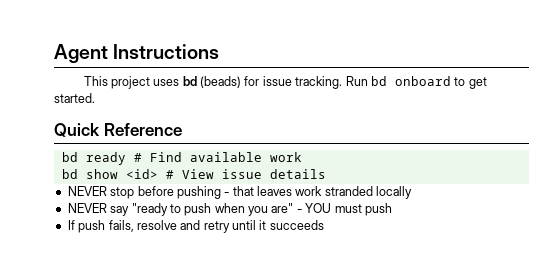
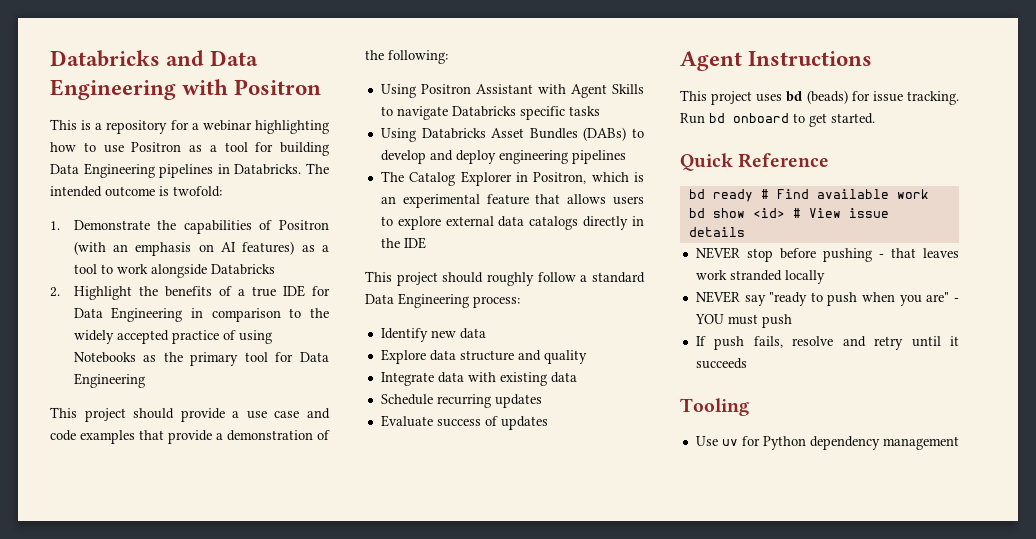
+ Databricks and Data Engineering with Positron
+ This is a repository for a webinar highlighting how to use Positron as a tool for building Data Engineering pipelines in Databricks. The intended outcome is twofold:
+ 1. Demonstrate the capabilities of Positron (with an emphasis on AI features) as a tool to work alongside Databricks
+ 2. Highlight the benefits of a true IDE for Data Engineering in comparison to the widely accepted practice of using Notebooks as the primary tool for Data Engineering
+ This project should provide a use case and code examples that provide a demonstration of the following:
+ Using Positron Assistant with Agent Skills to navigate Databricks specific tasks
+ Using Databricks Asset Bundles (DABs) to develop and deploy engineering pipelines
+ The Catalog Explorer in Positron, which is an experimental feature that allows users to explore external data catalogs directly in the IDE
+ This project should roughly follow a standard Data Engineering process:
+ Identify new data
+ Explore data structure and quality
+ Integrate data with existing data
+ Schedule recurring updates
+ Evaluate success of updates
+ Tooling
+ Use uv for Python dependency management

